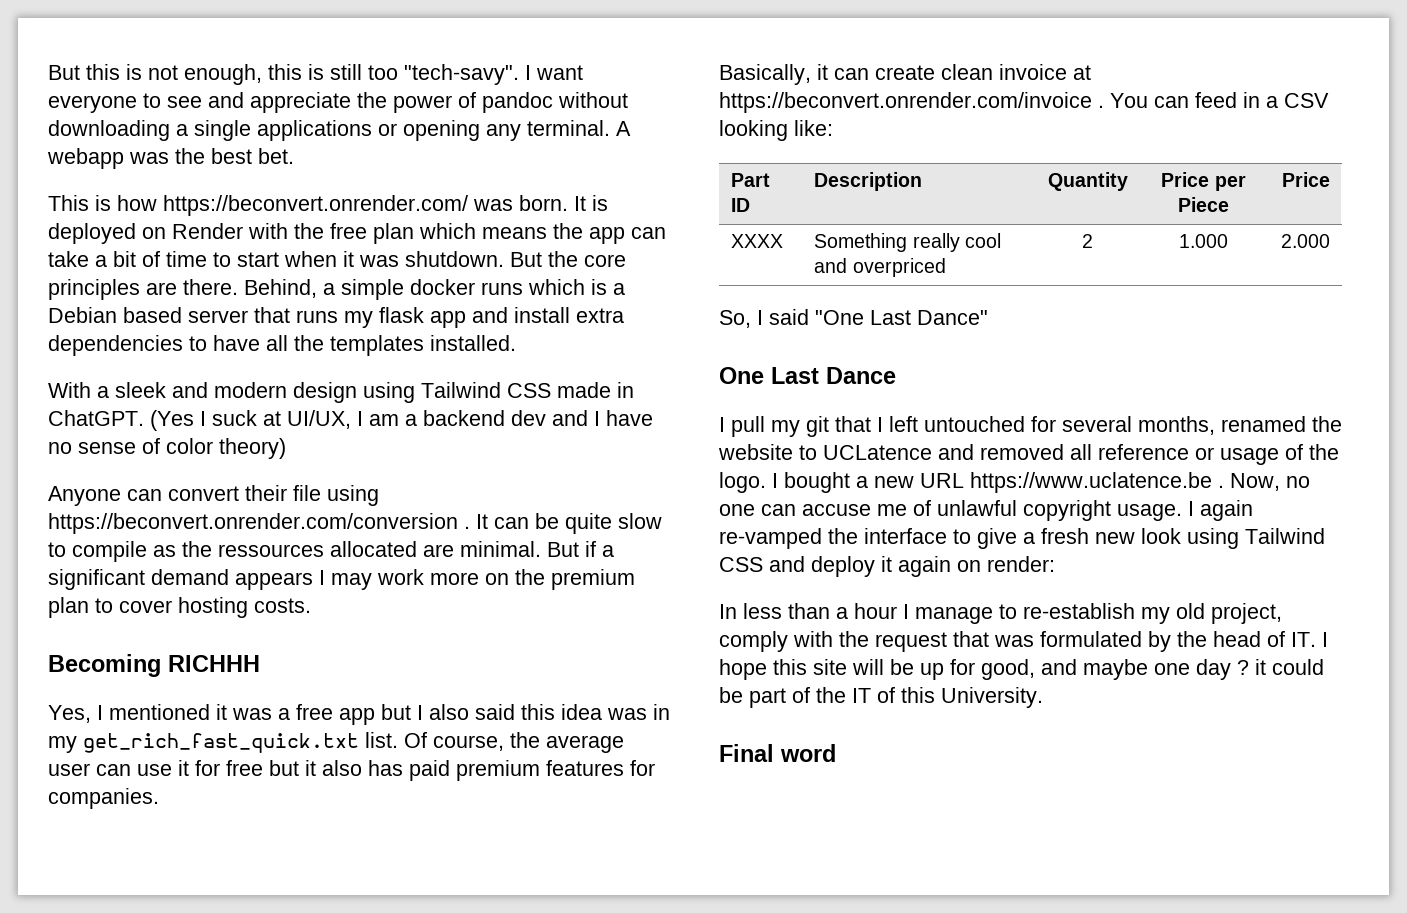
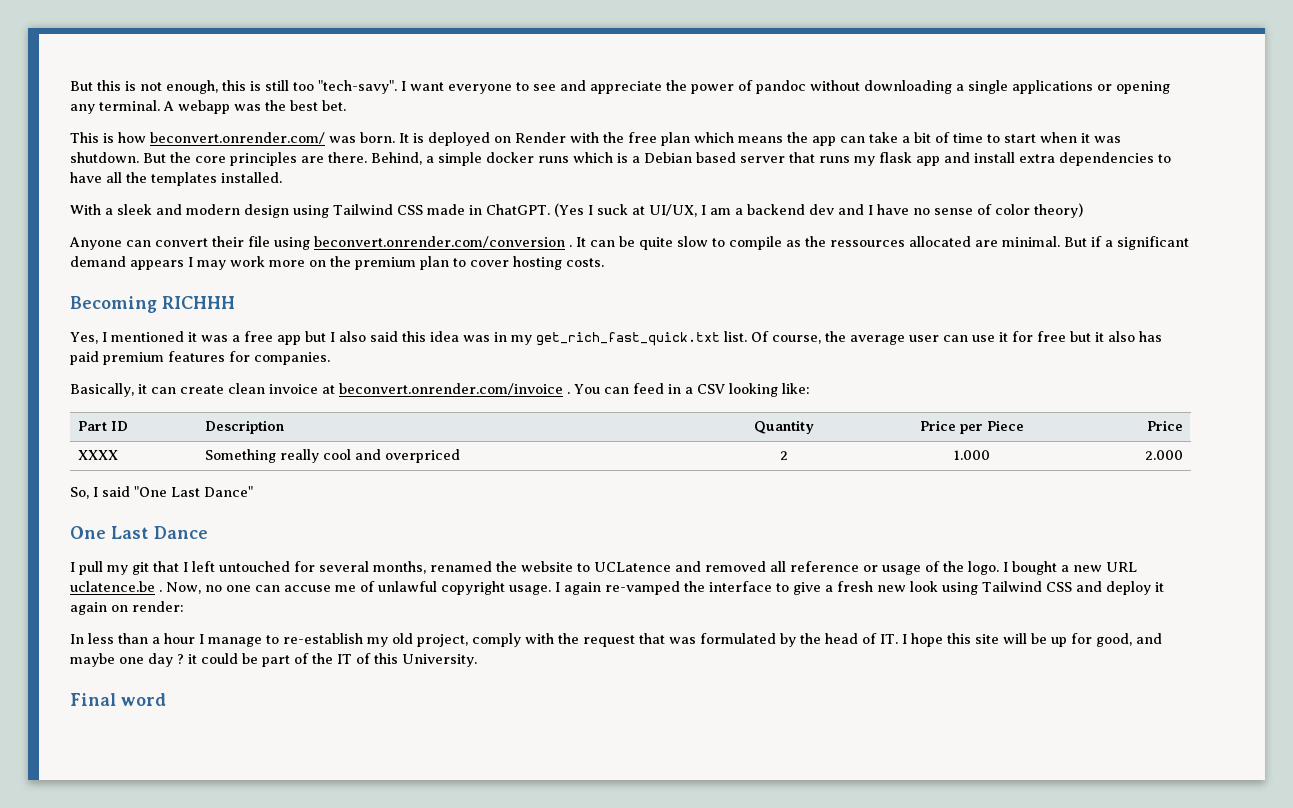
- This is how https://beconvert.onrender.com/ was born.
+ This is how beconvert.onrender.com/ was born.
- Anyone can convert their file using https://beconvert.onrender.com/conversion .
+ Anyone can convert their file using beconvert.onrender.com/conversion .
- Basically, it can create clean invoice at https://beconvert.onrender.com/invoice .
+ Basically, it can create clean invoice at beconvert.onrender.com/invoice .
- I bought a new URL https://www.uclatence.be .
+ I bought a new URL uclatence.be .

